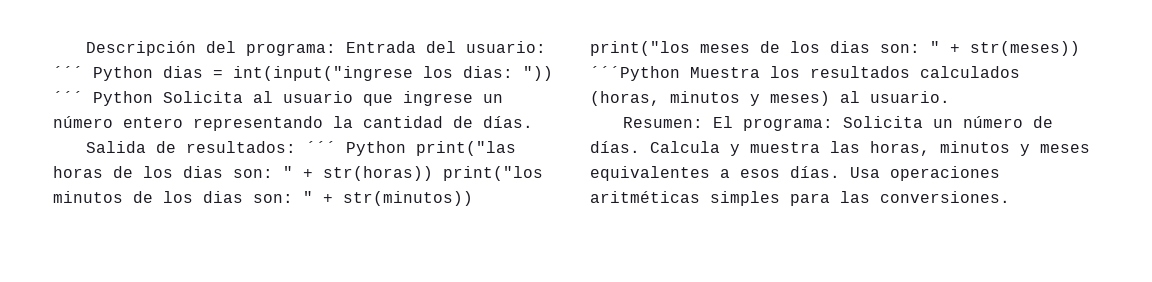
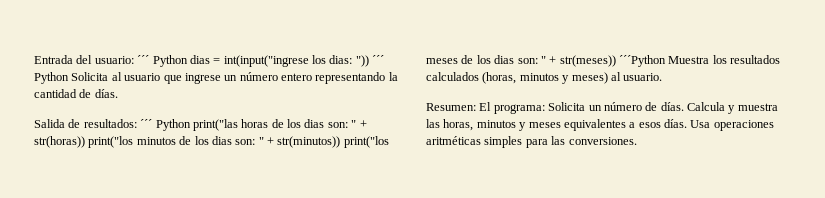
- Descripción del programa: Entrada del usuario: ´´´ Python dias = int(input("ingrese los dias: ")) ´´´ Python Solicita al usuario que ingrese un número entero representando la cantidad de días.
+ Entrada del usuario: ´´´ Python dias = int(input("ingrese los dias: ")) ´´´ Python Solicita al usuario que ingrese un número entero representando la cantidad de días.

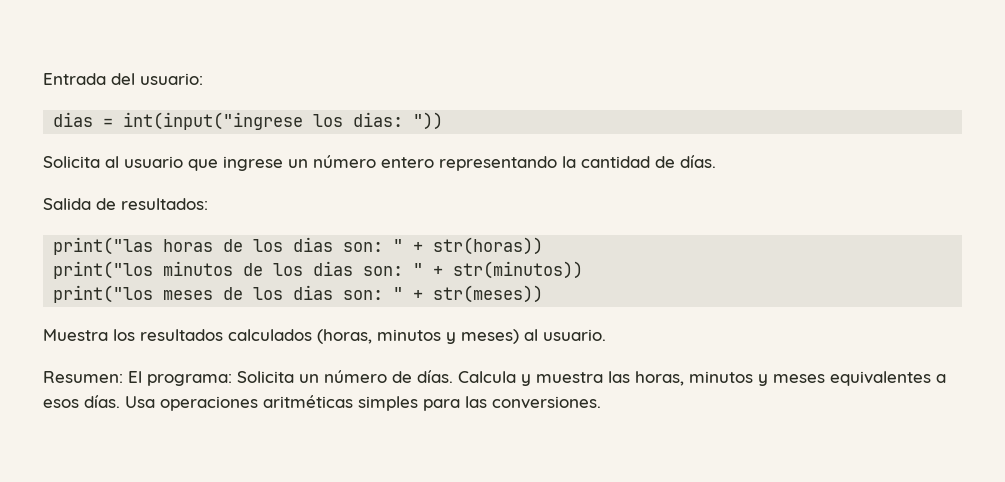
- Entrada del usuario: ´´´ Python dias = int(input("ingrese los dias: ")) ´´´ Python Solicita al usuario que ingrese un número entero representando la cantidad de días.
+ Entrada del usuario:
+ dias = int(input("ingrese los dias: "))
+ Solicita al usuario que ingrese un número entero representando la cantidad de días.
- Salida de resultados: ´´´ Python print("las horas de los dias son: " + str(horas)) print("los minutos de los dias son: " + str(minutos)) print("los meses de los dias son: " + str(meses)) ´´´Python Muestra los resultados calculados (horas, minutos y meses) al usuario.
+ Salida de resultados:
+ print("las horas de los dias son: " + str(horas))
+ print("los minutos de los dias son: " + str(minutos))
+ print("los meses de los dias son: " + str(meses))
+ Muestra los resultados calculados (horas, minutos y meses) al usuario.

